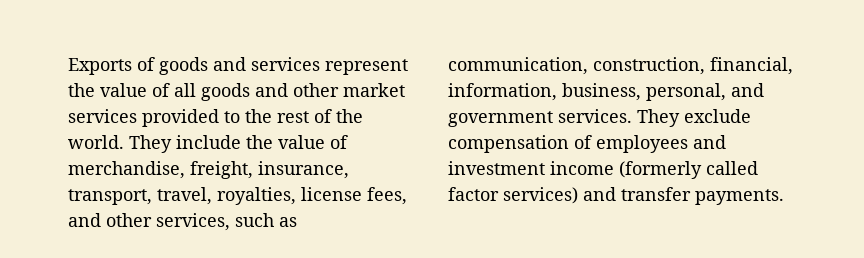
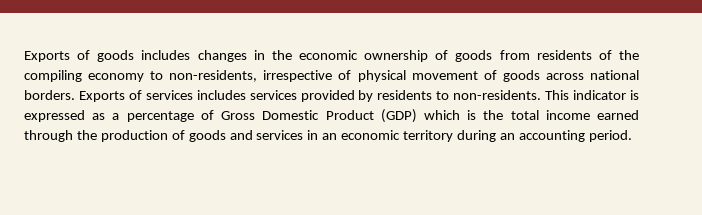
- Exports of goods and services represent the value of all goods and other market services provided to the rest of the world. They include the value of merchandise, freight, insurance, transport, travel, royalties, license fees, and other services, such as communication, construction, financial, information, business, personal, and government services. They exclude compensation of employees and investment income (formerly called factor services) and transfer payments.
+ Exports of goods includes changes in the economic ownership of goods from residents of the compiling economy to non-residents, irrespective of physical movement of goods across national borders. Exports of services includes services provided by residents to non-residents. This indicator is expressed as a percentage of Gross Domestic Product (GDP) which is the total income earned through the production of goods and services in an economic territory during an accounting period.

